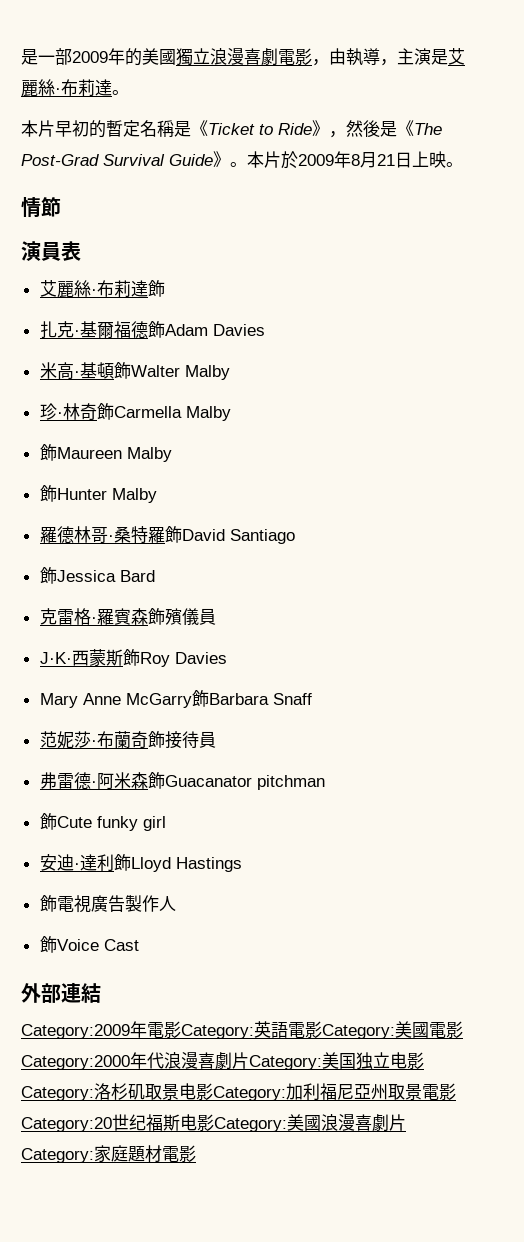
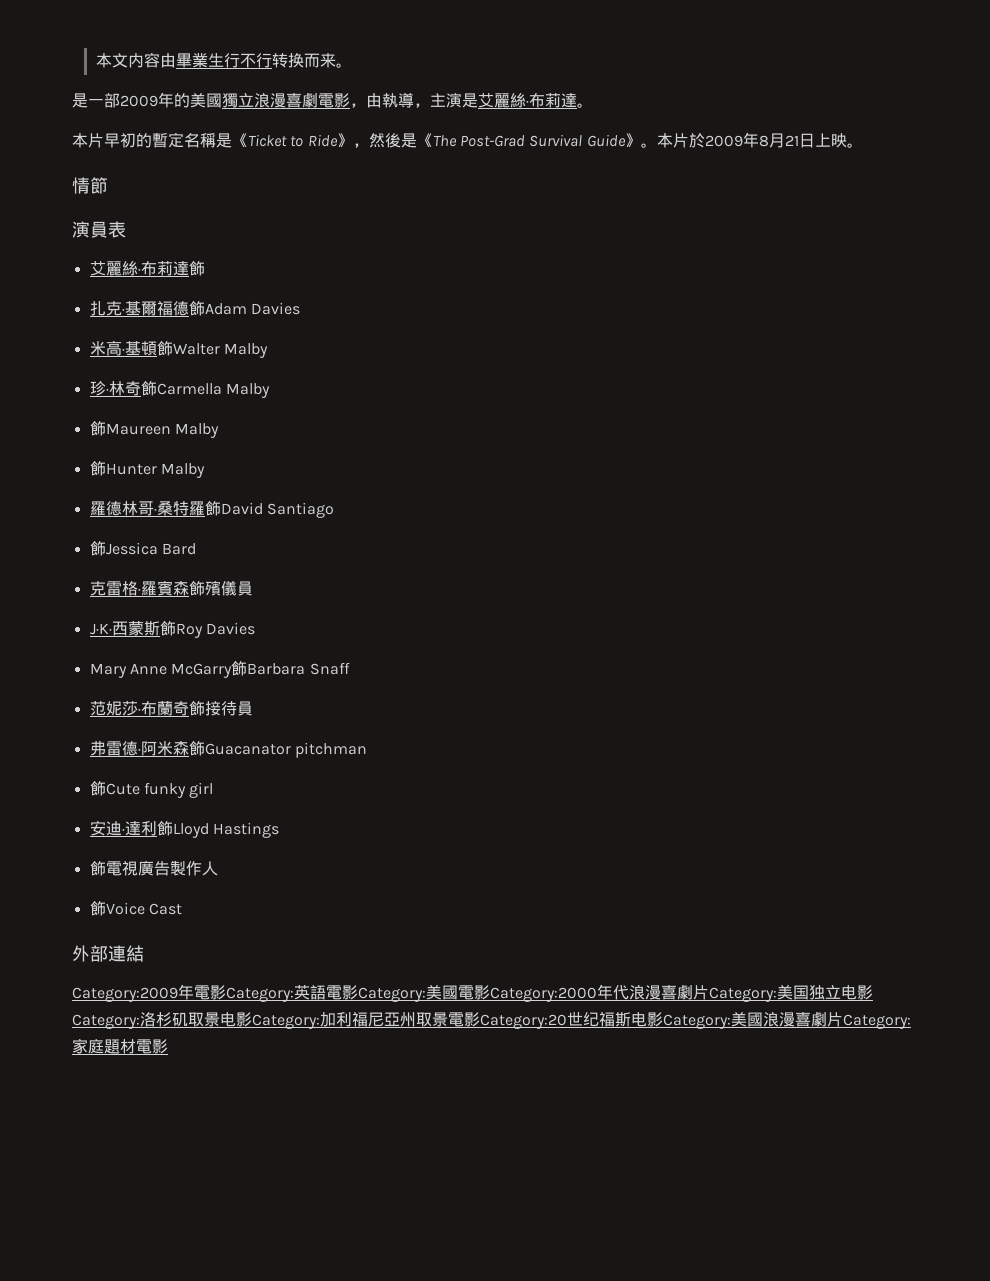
+ 本文内容由畢業生行不行转换而来。

